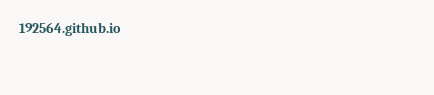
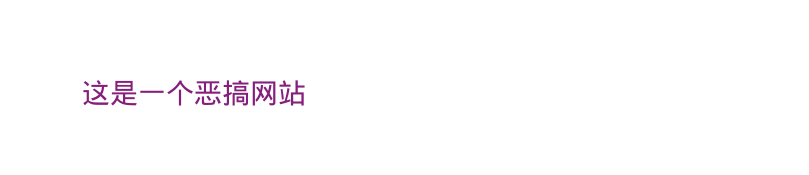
- 192564.github.io
+ 这是一个恶搞网站

